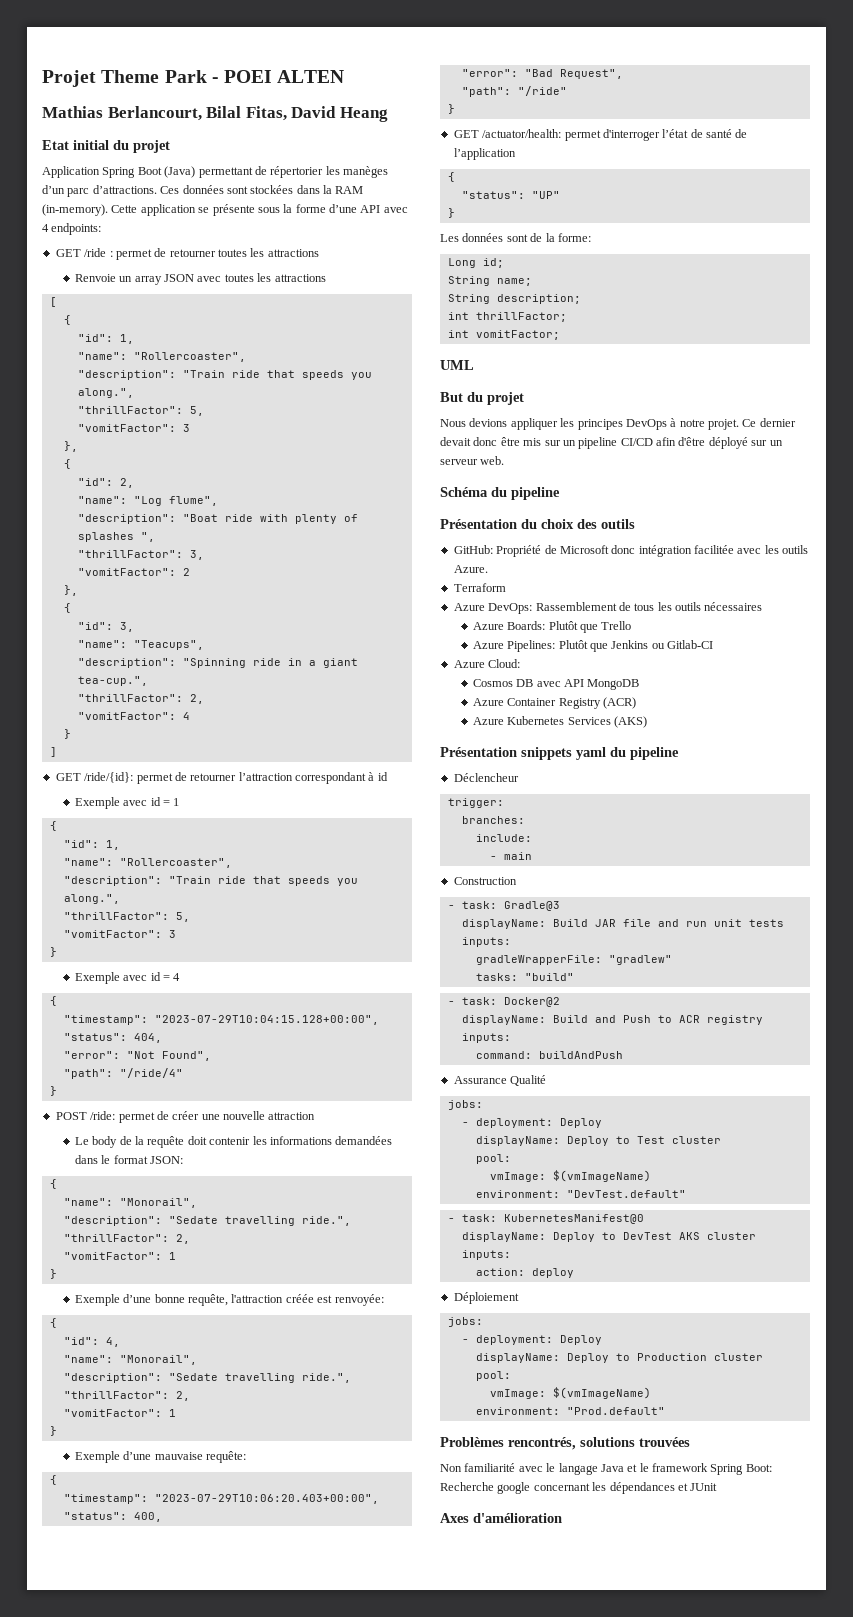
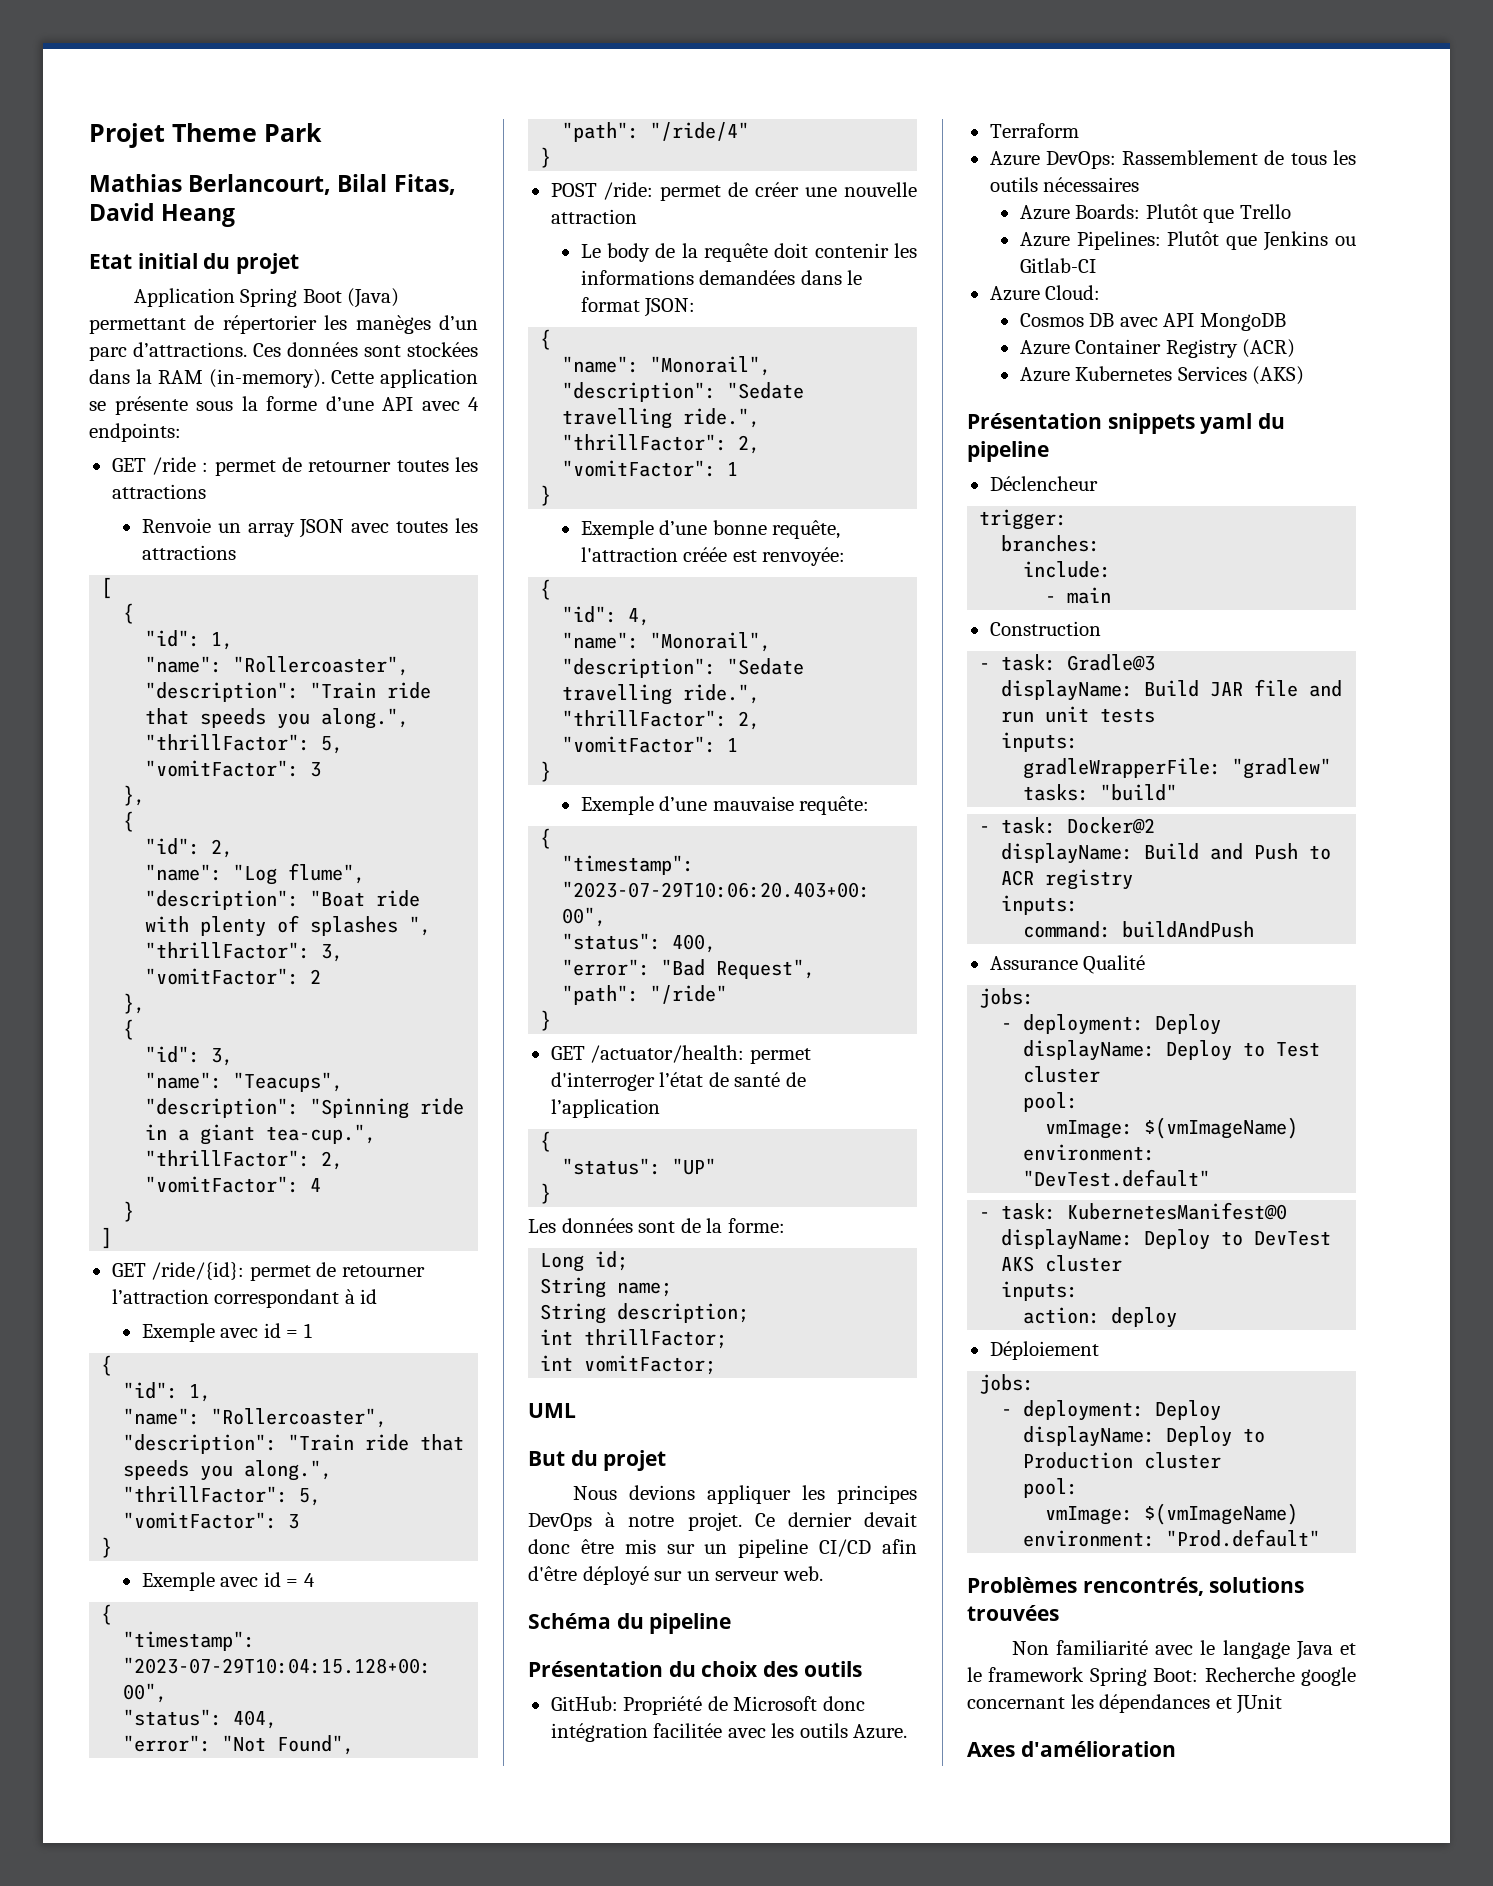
- Projet Theme Park - POEI ALTEN
+ Projet Theme Park

